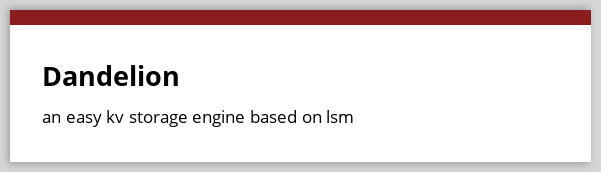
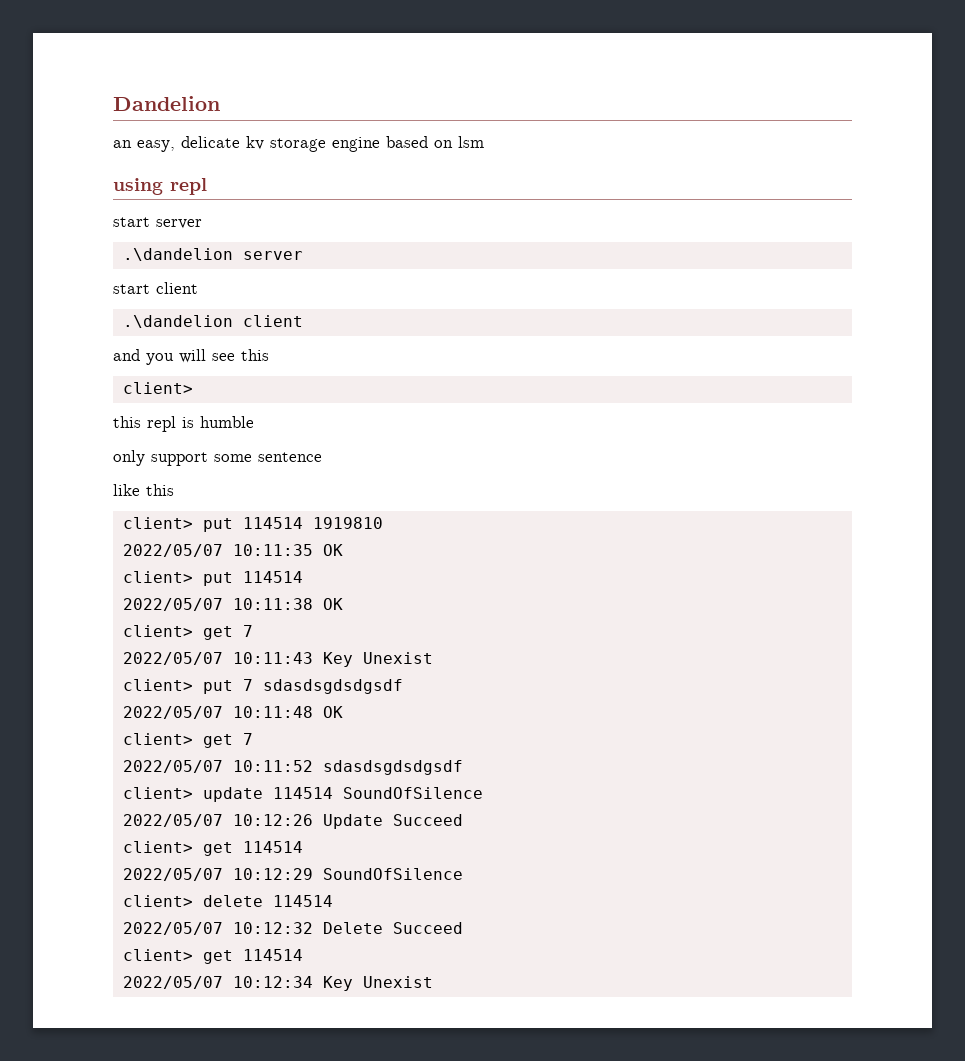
- an easy kv storage engine based on lsm
+ an easy, delicate kv storage engine based on lsm
+ using repl
+ start server
+ .\dandelion server
+ start client
+ .\dandelion client
+ and you will see this
+ client>
+ this repl is humble
+ only support some sentence
+ like this
+ client> put 114514 1919810
+ 2022/05/07 10:11:35 OK
+ client> put 114514
+ 2022/05/07 10:11:38 OK
+ client> get 7
+ 2022/05/07 10:11:43 Key Unexist
+ client> put 7 sdasdsgdsdgsdf
+ 2022/05/07 10:11:48 OK
+ client> get 7
+ 2022/05/07 10:11:52 sdasdsgdsdgsdf
+ client> update 114514 SoundOfSilence
+ 2022/05/07 10:12:26 Update Succeed
+ client> get 114514
+ 2022/05/07 10:12:29 SoundOfSilence
+ client> delete 114514
+ 2022/05/07 10:12:32 Delete Succeed
+ client> get 114514
+ 2022/05/07 10:12:34 Key Unexist

